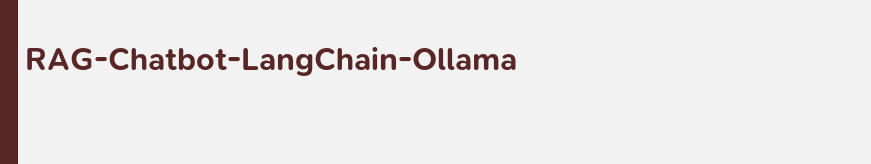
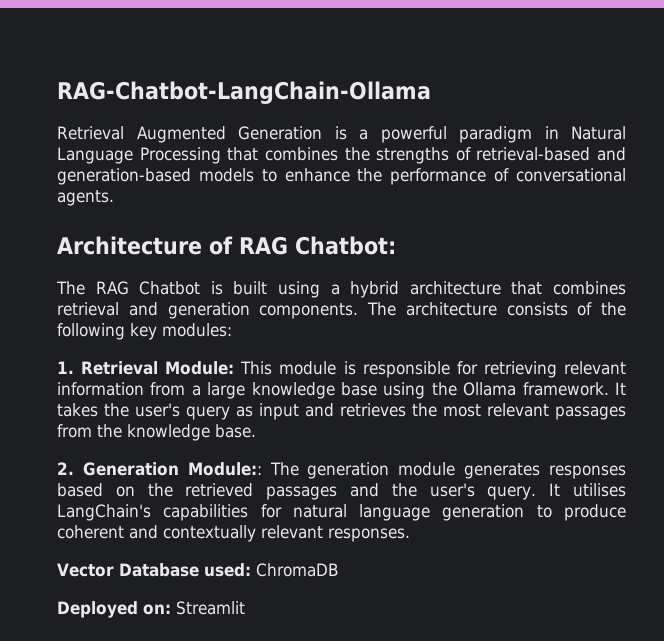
+ Retrieval Augmented Generation is a powerful paradigm in Natural Language Processing that combines the strengths of retrieval-based and generation-based models to enhance the performance of conversational agents.
+ Architecture of RAG Chatbot:
+ The RAG Chatbot is built using a hybrid architecture that combines retrieval and generation components. The architecture consists of the following key modules:
+ 1. Retrieval Module: This module is responsible for retrieving relevant information from a large knowledge base using the Ollama framework. It takes the user's query as input and retrieves the most relevant passages from the knowledge base.
+ 2. Generation Module:: The generation module generates responses based on the retrieved passages and the user's query. It utilises LangChain's capabilities for natural language generation to produce coherent and contextually relevant responses.
+ Vector Database used: ChromaDB
+ Deployed on: Streamlit

